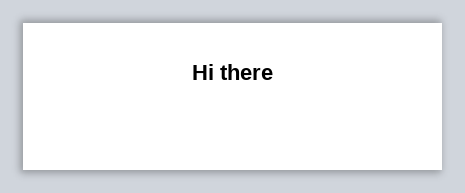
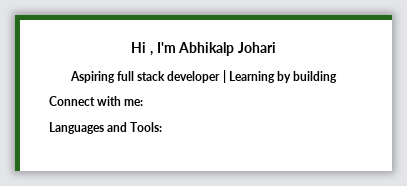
- Hi there
+ Hi , I'm Abhikalp Johari
+ Aspiring full stack developer | Learning by building
+ Connect with me:
+ Languages and Tools:

